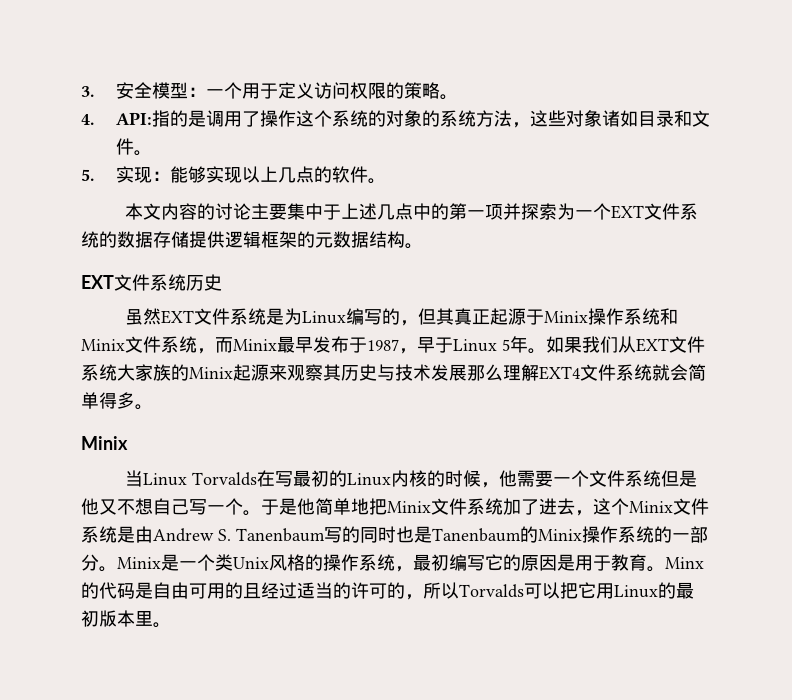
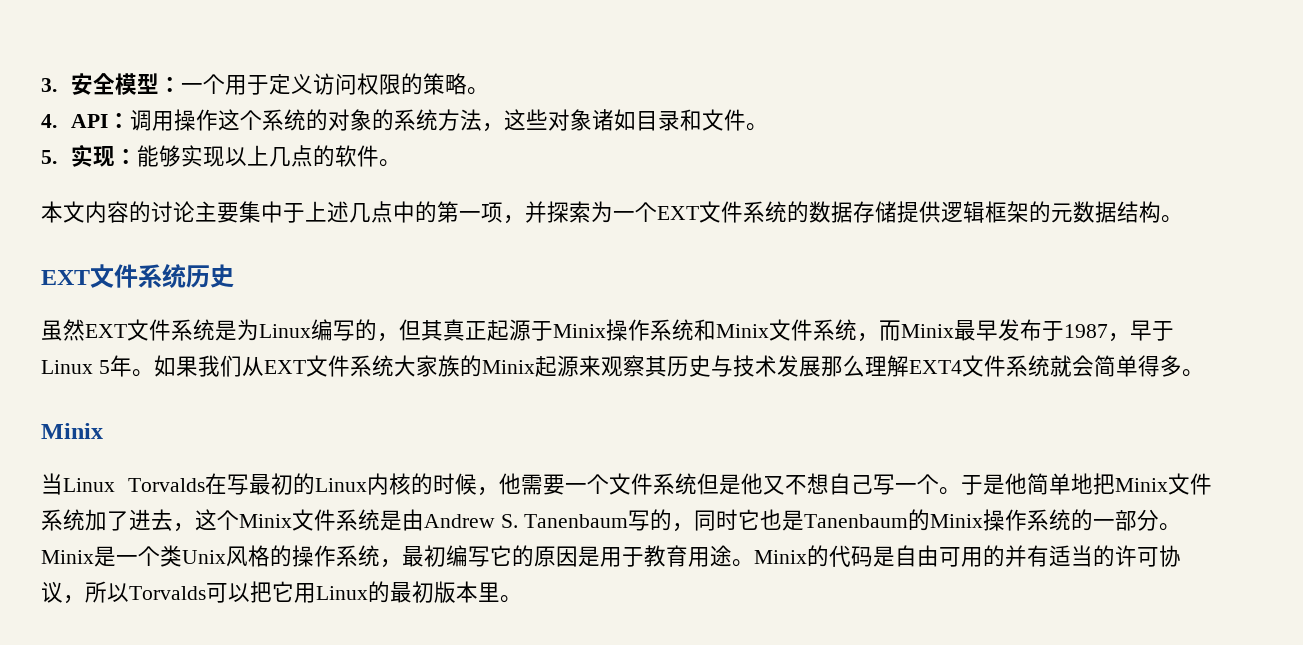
- 4. API:指的是调用了操作这个系统的对象的系统方法，这些对象诸如目录和文件。
+ 4. API：调用操作这个系统的对象的系统方法，这些对象诸如目录和文件。
- 本文内容的讨论主要集中于上述几点中的第一项并探索为一个EXT文件系统的数据存储提供逻辑框架的元数据结构。
+ 本文内容的讨论主要集中于上述几点中的第一项，并探索为一个EXT文件系统的数据存储提供逻辑框架的元数据结构。
- 于是他简单地把Minix文件系统加了进去，这个Minix文件系统是由Andrew S. Tanenbaum写的同时也是Tanenbaum的Minix操作系统的一部分。
+ 于是他简单地把Minix文件系统加了进去，这个Minix文件系统是由Andrew S. Tanenbaum写的，同时它也是Tanenbaum的Minix操作系统的一部分。
- Minix是一个类Unix风格的操作系统，最初编写它的原因是用于教育。Minx的代码是自由可用的且经过适当的许可的，所以Torvalds可以把它用Linux的最初版本里。
+ Minix是一个类Unix风格的操作系统，最初编写它的原因是用于教育用途。Minix的代码是自由可用的并有适当的许可协议，所以Torvalds可以把它用Linux的最初版本里。

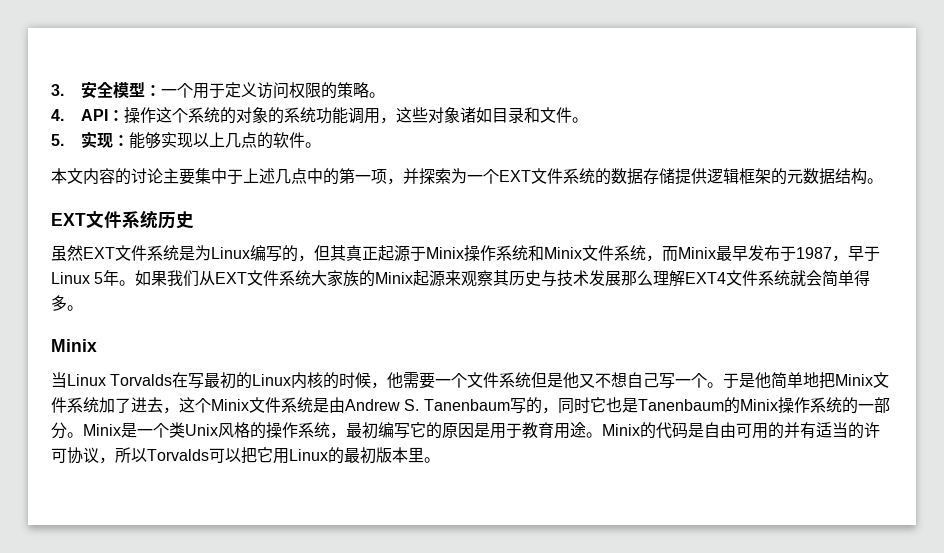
- 4. API：调用操作这个系统的对象的系统方法，这些对象诸如目录和文件。
+ 4. API：操作这个系统的对象的系统功能调用，这些对象诸如目录和文件。

